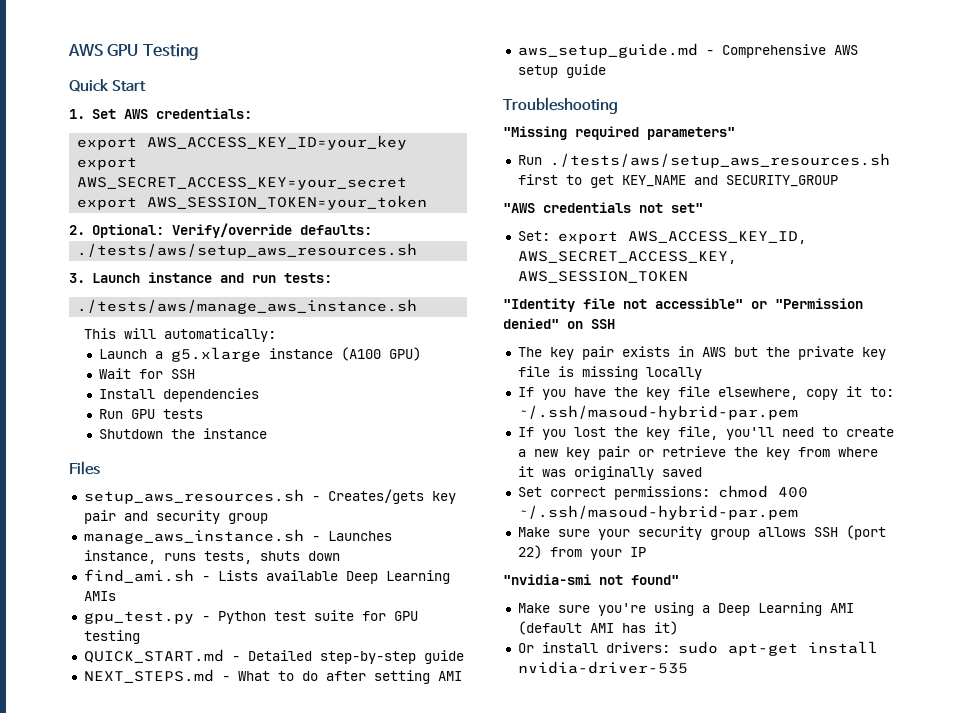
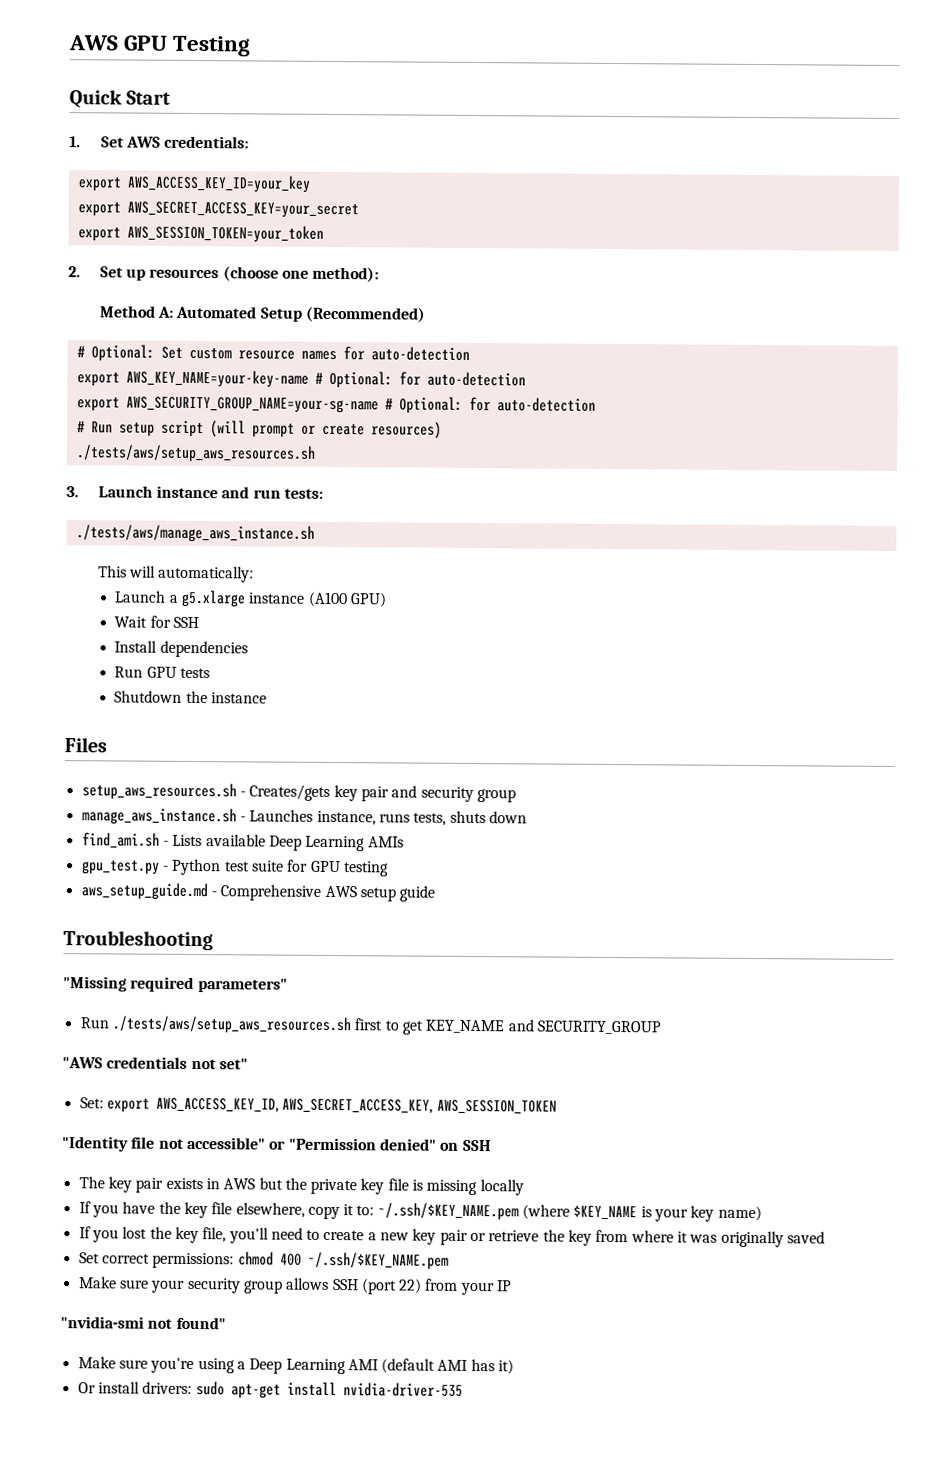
- 2. Optional: Verify/override defaults:
+ 2. Set up resources (choose one method):
+ Method A: Automated Setup (Recommended)
+ # Optional: Set custom resource names for auto-detection
+ export AWS_KEY_NAME=your-key-name # Optional: for auto-detection
+ export AWS_SECURITY_GROUP_NAME=your-sg-name # Optional: for auto-detection
+ # Run setup script (will prompt or create resources)
- QUICK_START.md - Detailed step-by-step guide
- NEXT_STEPS.md - What to do after setting AMI
- If you have the key file elsewhere, copy it to: ~/.ssh/masoud-hybrid-par.pem
+ If you have the key file elsewhere, copy it to: ~/.ssh/$KEY_NAME.pem (where $KEY_NAME is your key name)
- Set correct permissions: chmod 400 ~/.ssh/masoud-hybrid-par.pem
+ Set correct permissions: chmod 400 ~/.ssh/$KEY_NAME.pem

